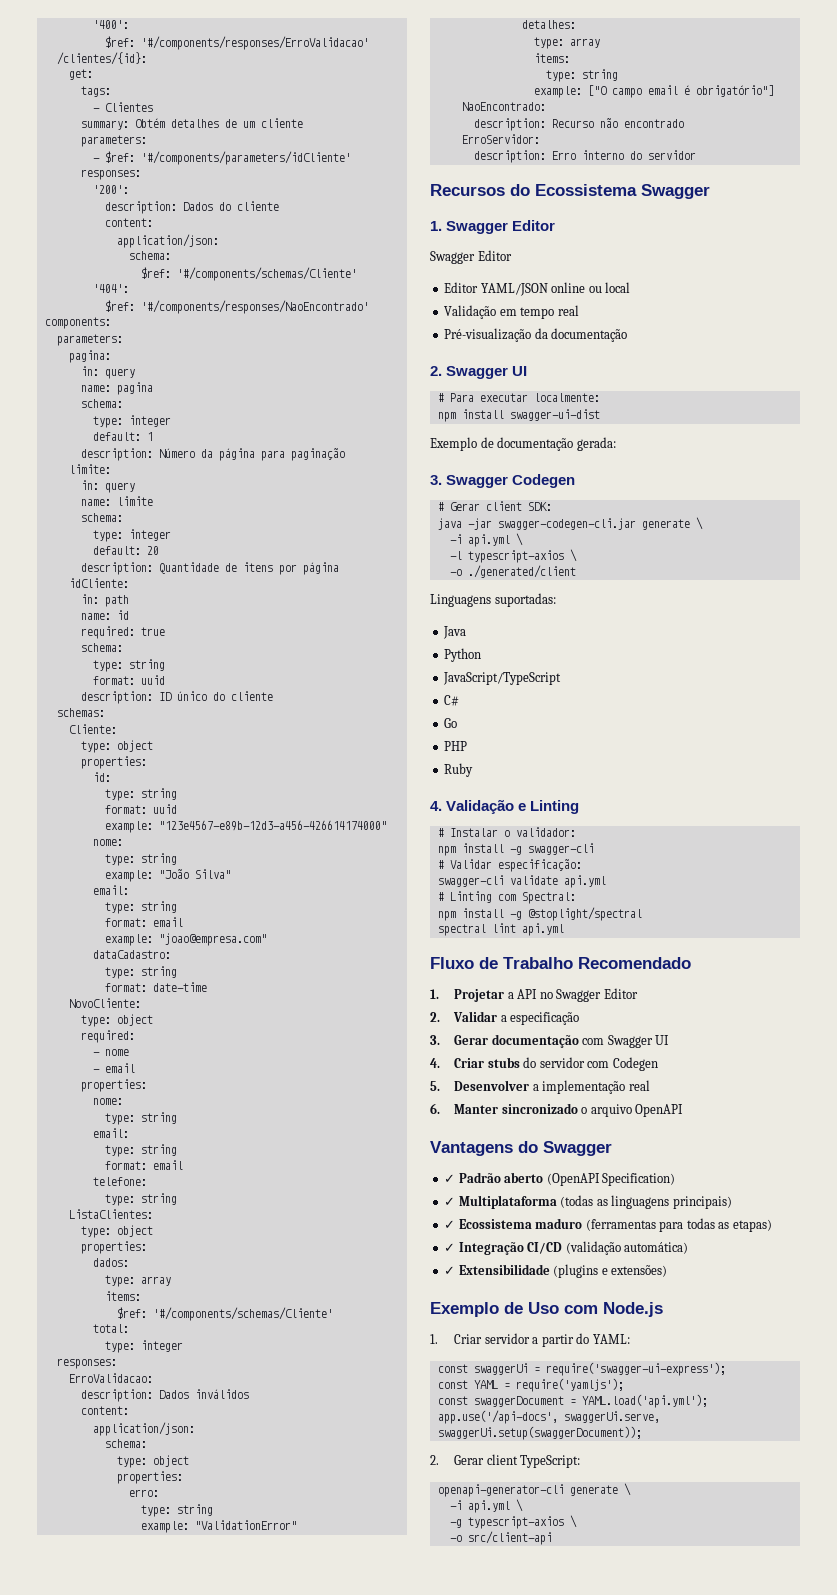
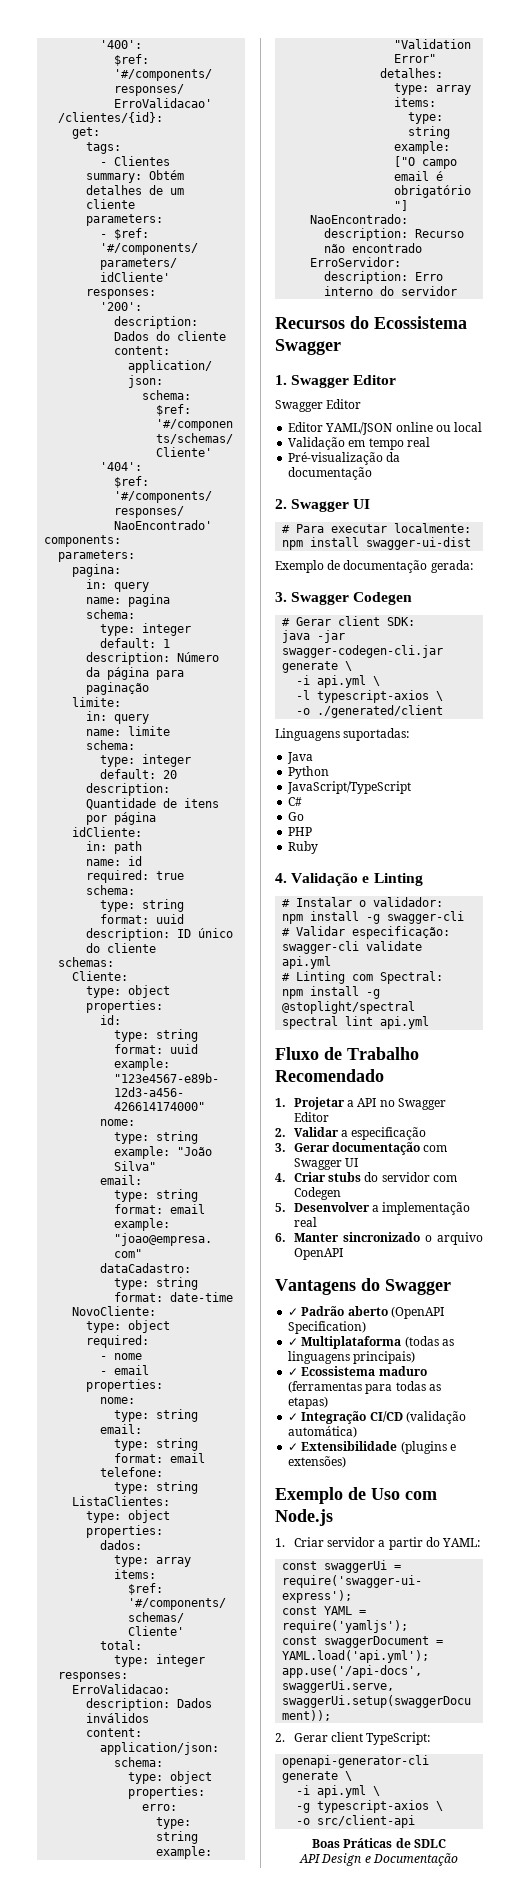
+ Boas Práticas de SDLC
+ API Design e Documentação

